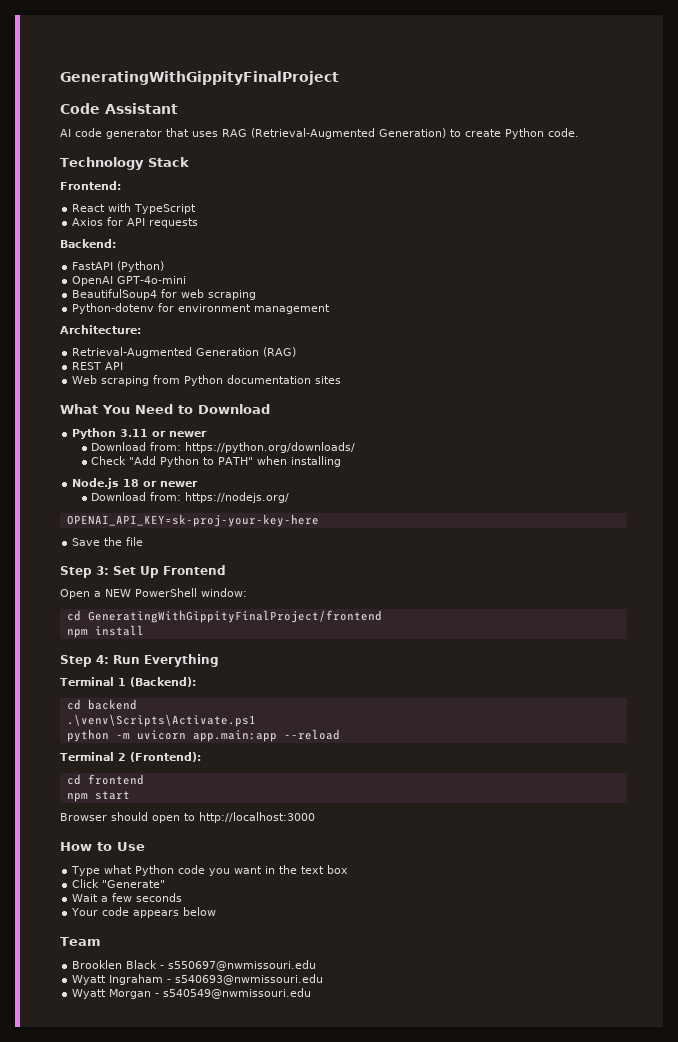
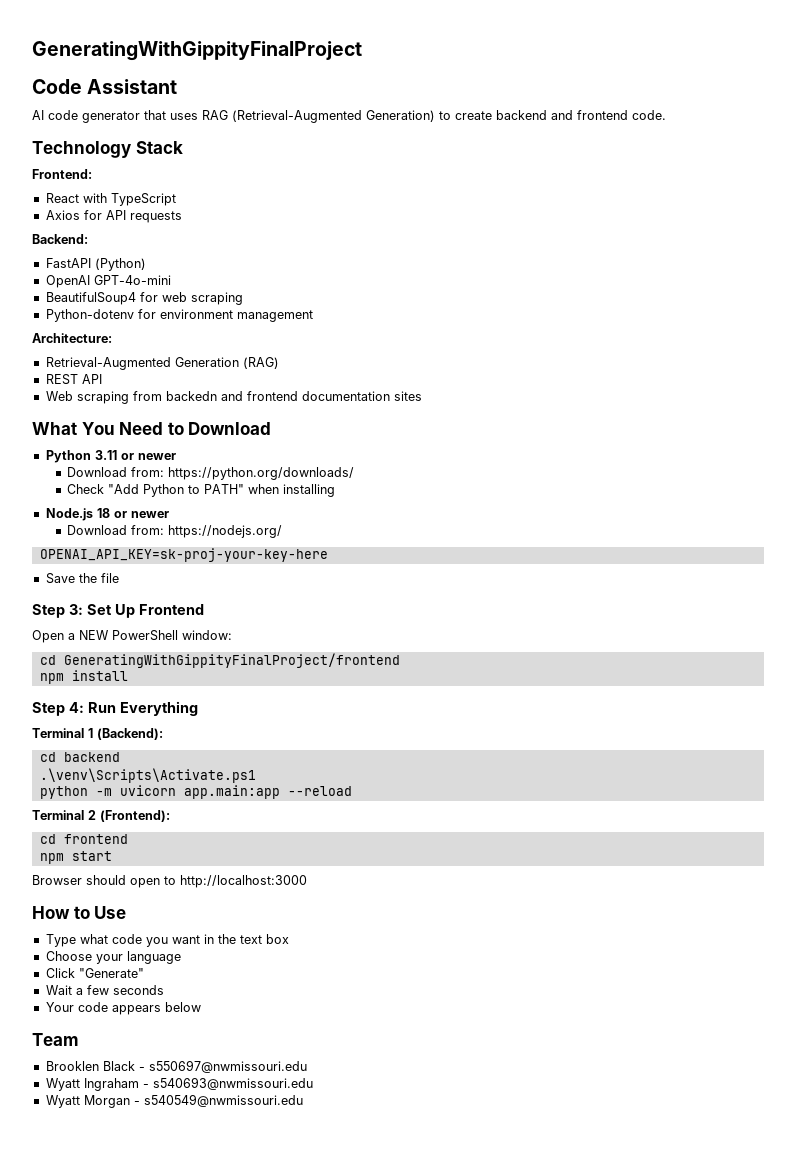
- AI code generator that uses RAG (Retrieval-Augmented Generation) to create Python code.
+ AI code generator that uses RAG (Retrieval-Augmented Generation) to create backend and frontend code.
- Web scraping from Python documentation sites
+ Web scraping from backedn and frontend documentation sites
- Type what Python code you want in the text box
+ Type what code you want in the text box
+ Choose your language

